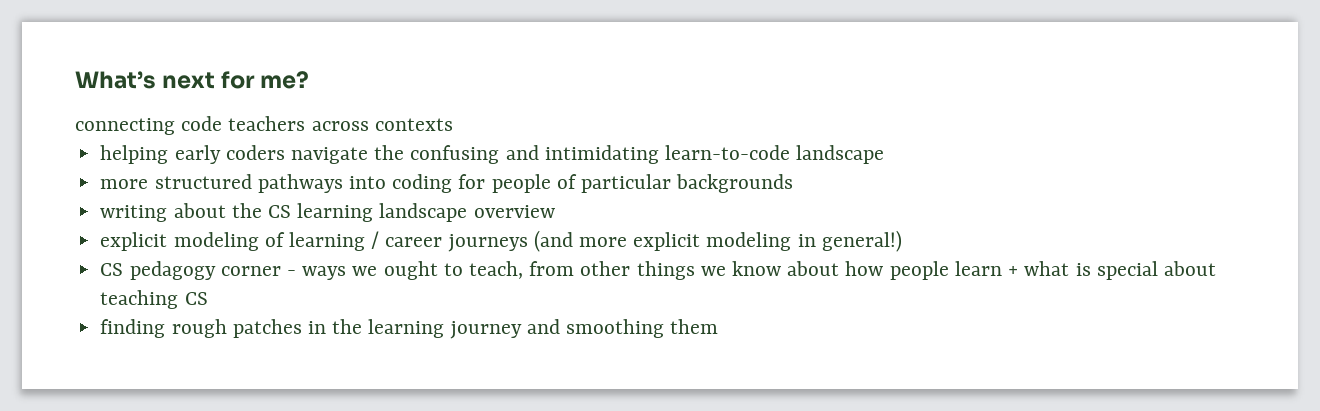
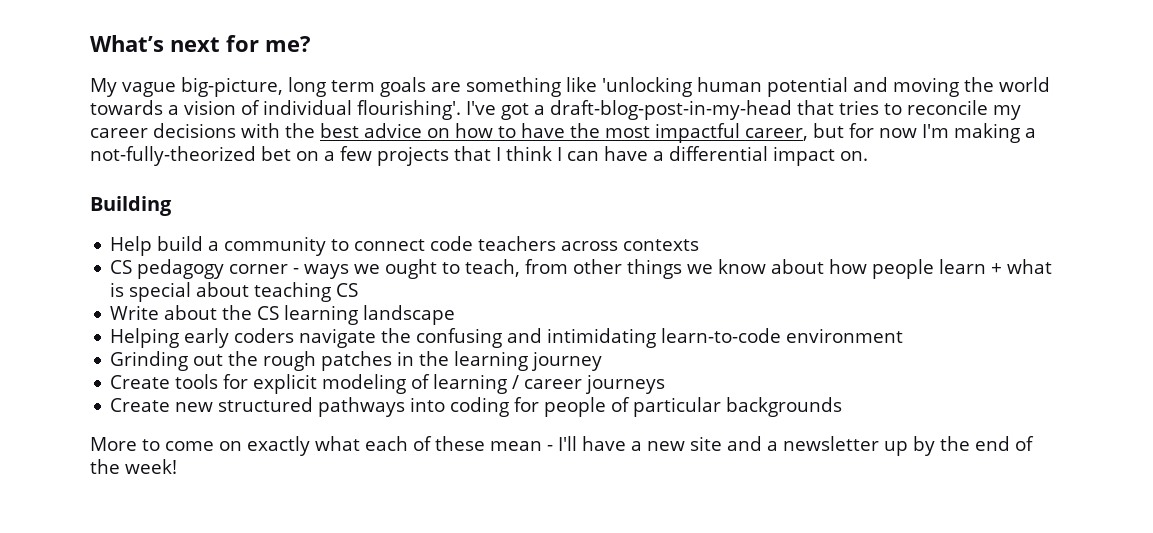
- connecting code teachers across contexts
- helping early coders navigate the confusing and intimidating learn-to-code landscape
- more structured pathways into coding for people of particular backgrounds
- writing about the CS learning landscape overview
- explicit modeling of learning / career journeys (and more explicit modeling in general!)
+ My vague big-picture, long term goals are something like 'unlocking human potential and moving the world towards a vision of individual flourishing'. I've got a draft-blog-post-in-my-head that tries to reconcile my career decisions with the best advice on how to have the most impactful career, but for now I'm making a not-fully-theorized bet on a few projects that I think I can have a differential impact on.
+ Building
+ Help build a community to connect code teachers across contexts
- finding rough patches in the learning journey and smoothing them
+ Write about the CS learning landscape
+ Helping early coders navigate the confusing and intimidating learn-to-code environment
+ Grinding out the rough patches in the learning journey
+ Create tools for explicit modeling of learning / career journeys
+ Create new structured pathways into coding for people of particular backgrounds
+ More to come on exactly what each of these mean - I'll have a new site and a newsletter up by the end of the week!

